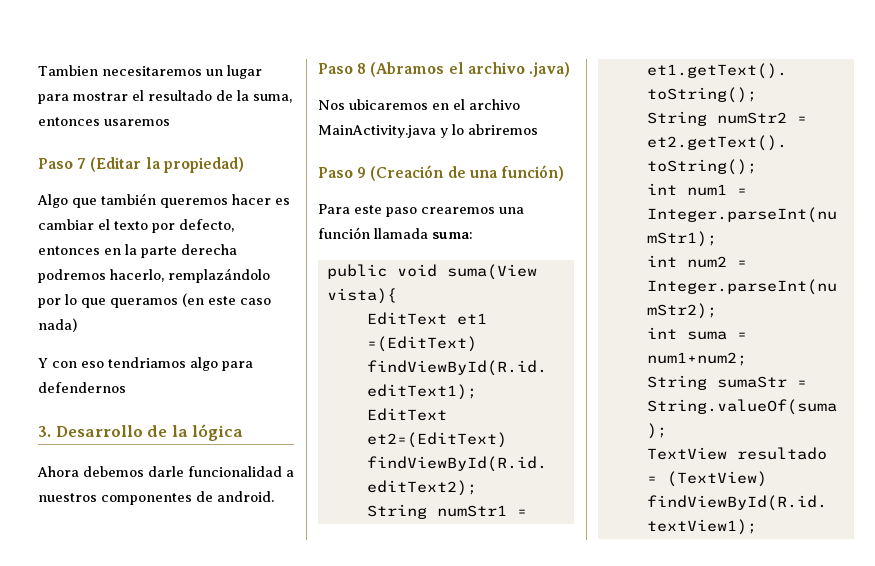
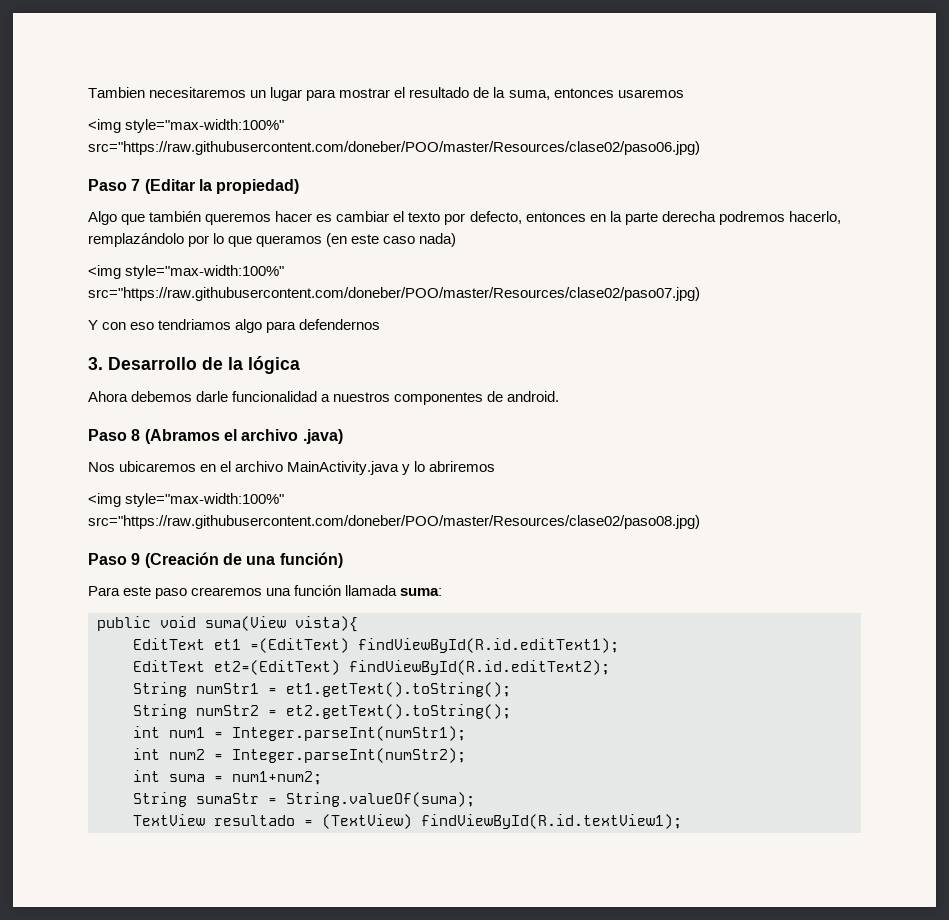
+ <img style="max-width:100%" src="https://raw.githubusercontent.com/doneber/POO/master/Resources/clase02/paso06.jpg)
+ <img style="max-width:100%" src="https://raw.githubusercontent.com/doneber/POO/master/Resources/clase02/paso07.jpg)
+ <img style="max-width:100%" src="https://raw.githubusercontent.com/doneber/POO/master/Resources/clase02/paso08.jpg)

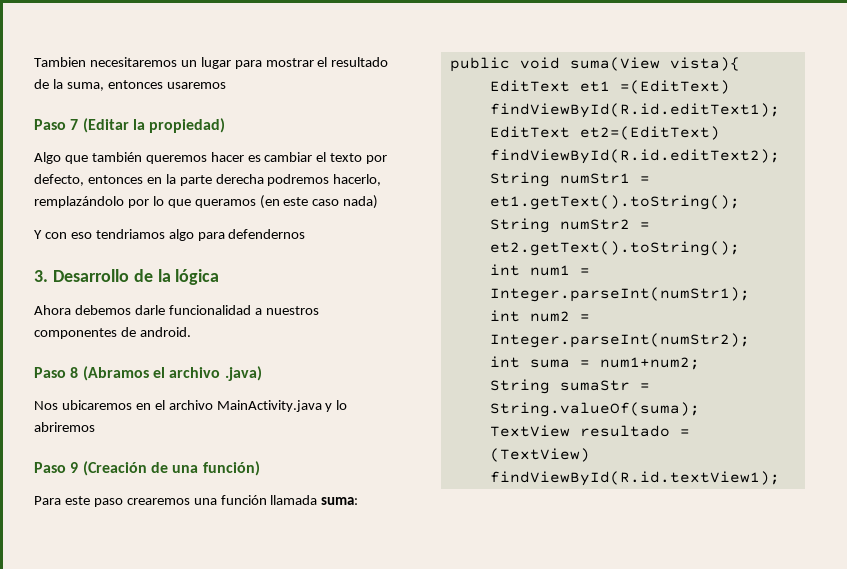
- <img style="max-width:100%" src="https://raw.githubusercontent.com/doneber/POO/master/Resources/clase02/paso06.jpg)
- <img style="max-width:100%" src="https://raw.githubusercontent.com/doneber/POO/master/Resources/clase02/paso07.jpg)
- <img style="max-width:100%" src="https://raw.githubusercontent.com/doneber/POO/master/Resources/clase02/paso08.jpg)

